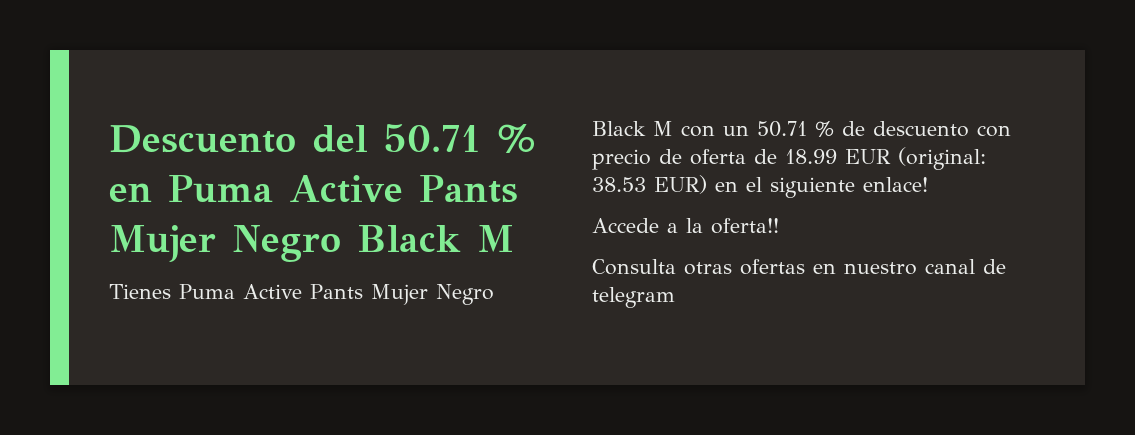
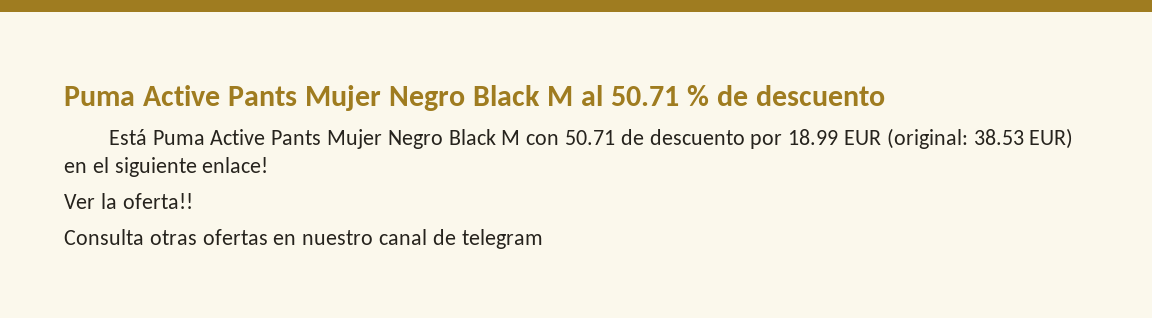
- Descuento del 50.71 % en Puma Active Pants Mujer Negro Black M
- Tienes Puma Active Pants Mujer Negro Black M con un 50.71 % de descuento con precio de oferta de 18.99 EUR (original: 38.53 EUR) en el siguiente enlace!
+ Puma Active Pants Mujer Negro Black M al 50.71 % de descuento
+ Está Puma Active Pants Mujer Negro Black M con 50.71 de descuento por 18.99 EUR (original: 38.53 EUR) en el siguiente enlace!
- Accede a la oferta!!
+ Ver la oferta!!

